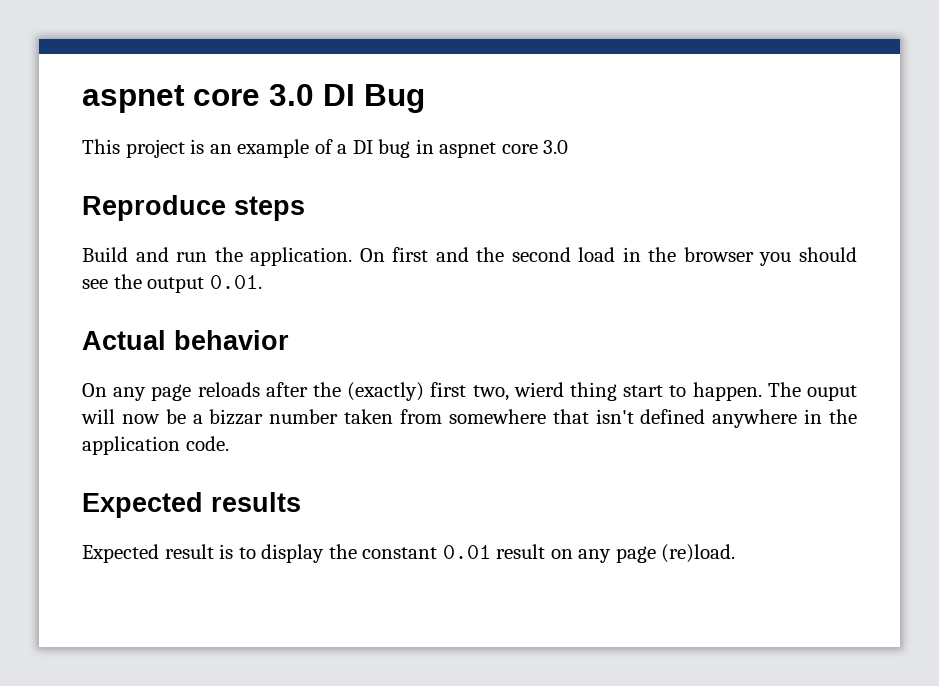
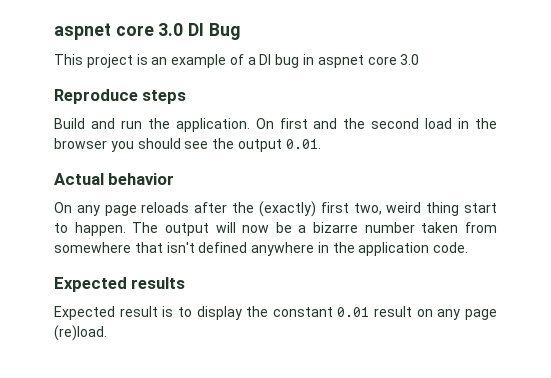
- On any page reloads after the (exactly) first two, wierd thing start to happen.
+ On any page reloads after the (exactly) first two, weird thing start to happen.
- The ouput will now be a bizzar number taken from somewhere that isn't defined anywhere in the application code.
+ The output will now be a bizarre number taken from somewhere that isn't defined anywhere in the application code.

